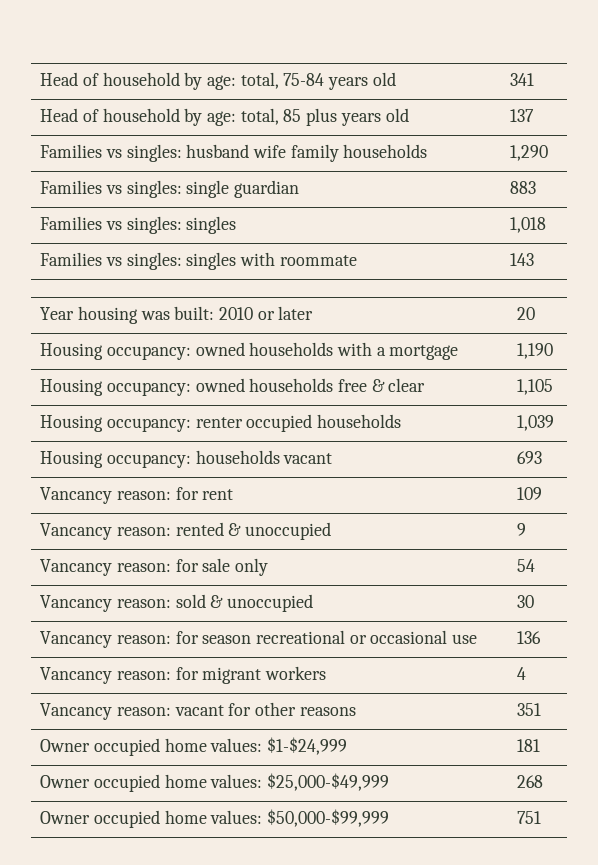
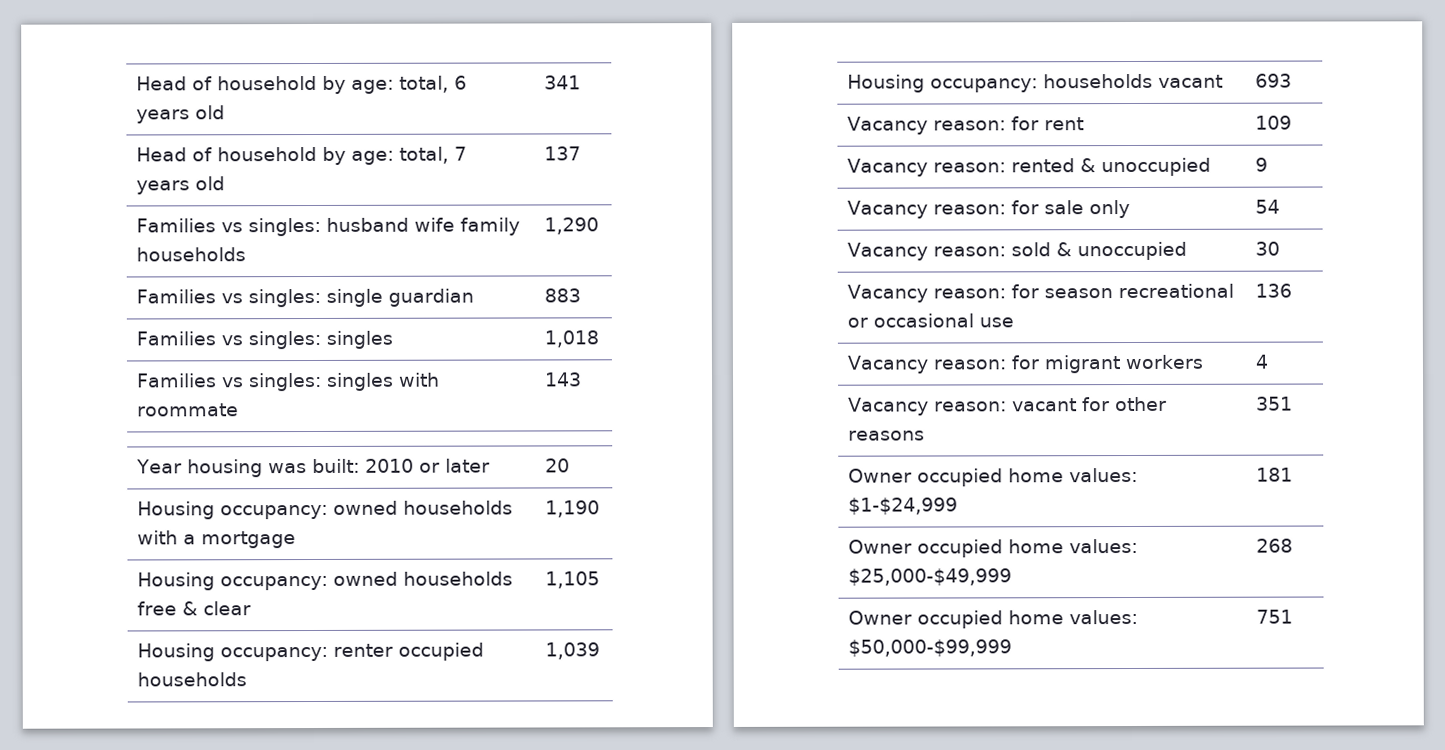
- Head of household by age: total, 75-84 years old | 341
+ Head of household by age: total, 6 years old | 341
- Head of household by age: total, 85 plus years old | 137
+ Head of household by age: total, 7 years old | 137
- Vancancy reason: for rent | 109
+ Vacancy reason: for rent | 109
- Vancancy reason: rented & unoccupied | 9
+ Vacancy reason: rented & unoccupied | 9
- Vancancy reason: for sale only | 54
+ Vacancy reason: for sale only | 54
- Vancancy reason: sold & unoccupied | 30
+ Vacancy reason: sold & unoccupied | 30
- Vancancy reason: for season recreational or occasional use | 136
+ Vacancy reason: for season recreational or occasional use | 136
- Vancancy reason: for migrant workers | 4
+ Vacancy reason: for migrant workers | 4
- Vancancy reason: vacant for other reasons | 351
+ Vacancy reason: vacant for other reasons | 351

